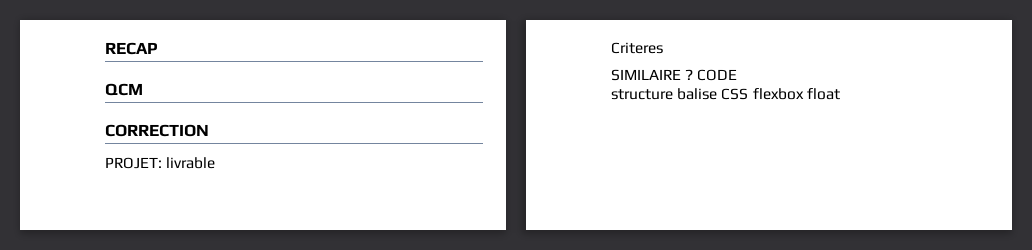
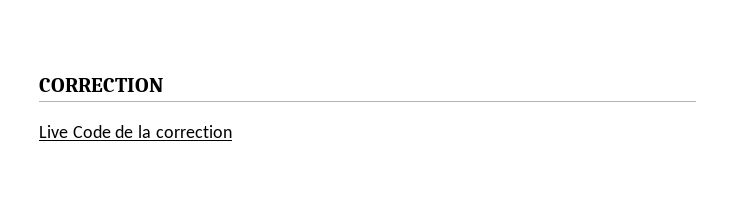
- RECAP
- QCM
- PROJET: livrable
- Criteres
- SIMILAIRE ? CODE
- structure balise CSS flexbox float
+ Live Code de la correction

